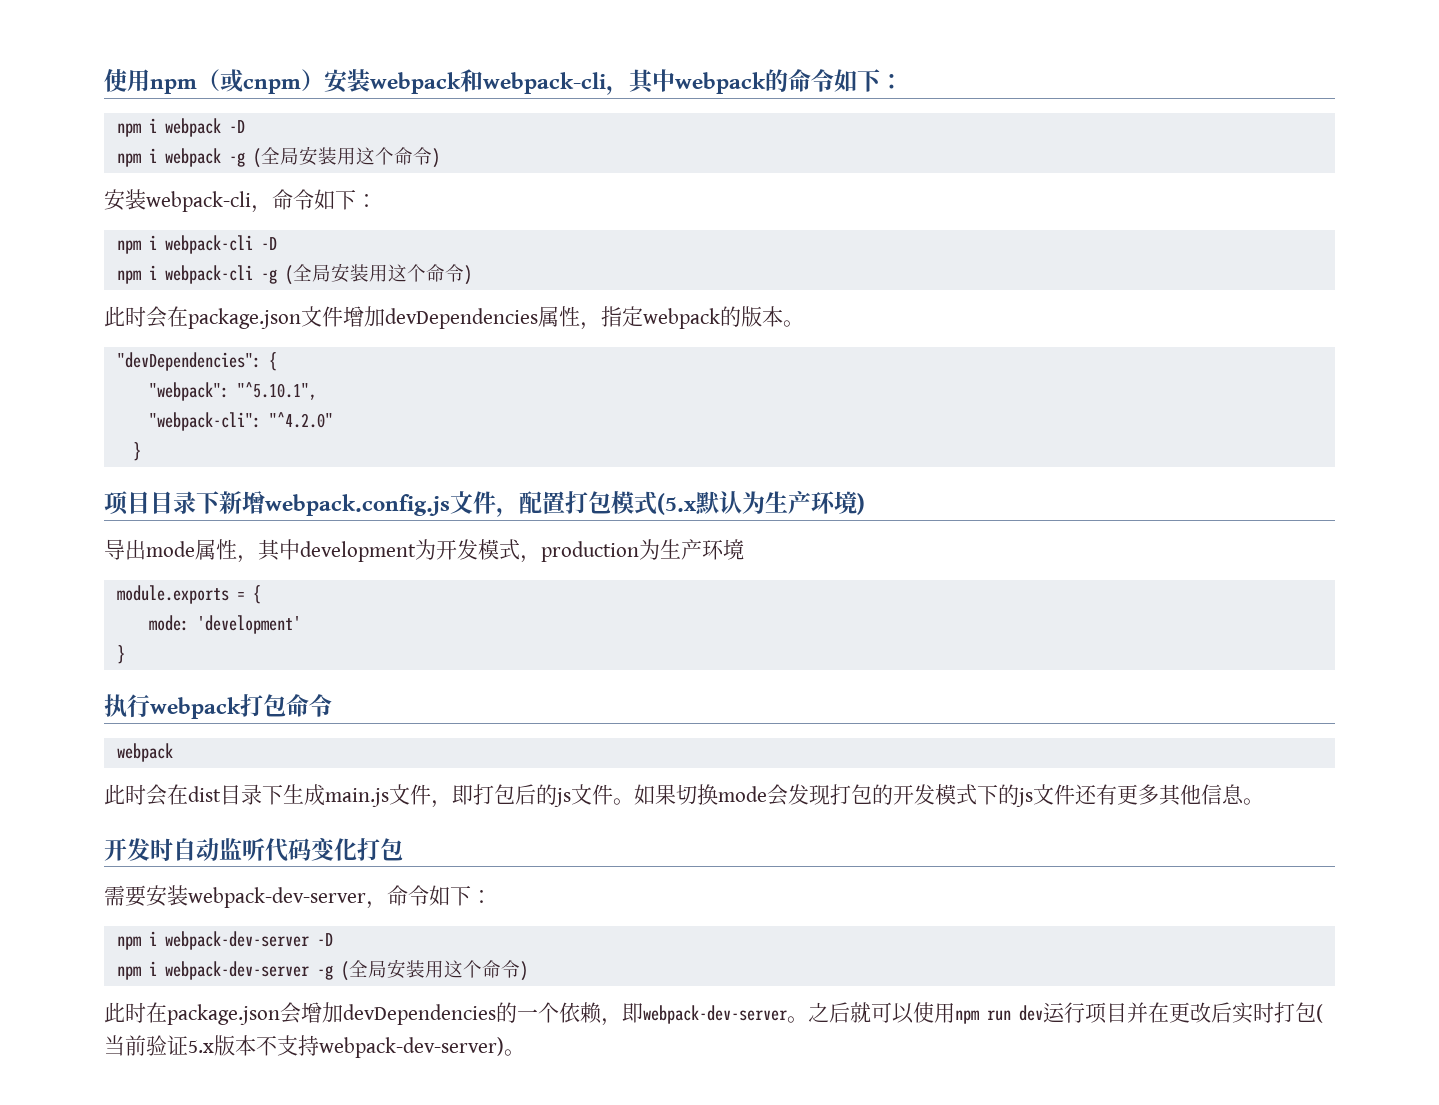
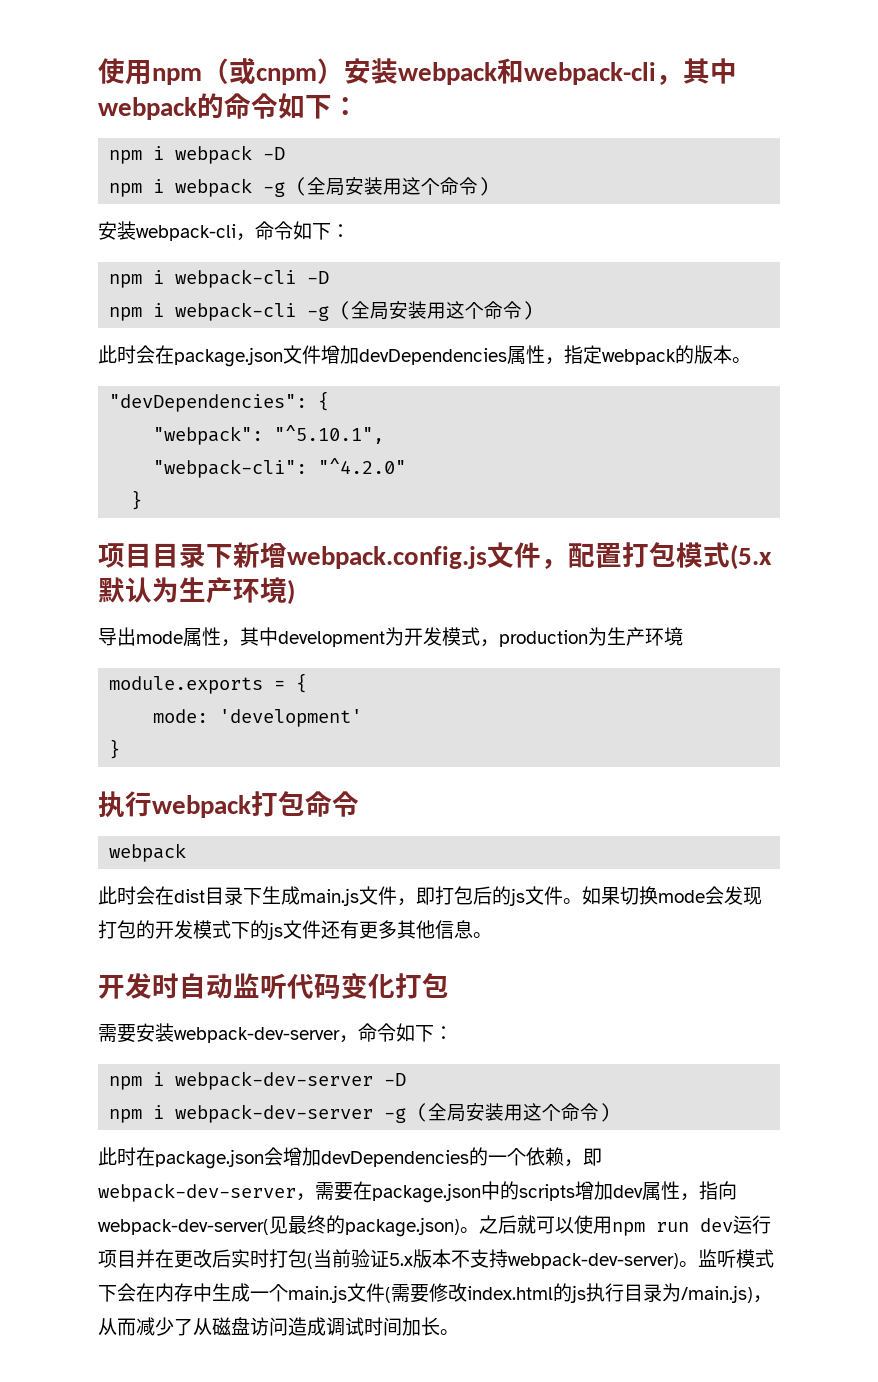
- 此时在package.json会增加devDependencies的一个依赖，即webpack-dev-server。
+ 此时在package.json会增加devDependencies的一个依赖，即webpack-dev-server，需要在package.json中的scripts增加dev属性，指向webpack-dev-server(见最终的package.json)。
+ 监听模式下会在内存中生成一个main.js文件(需要修改index.html的js执行目录为/main.js)，从而减少了从磁盘访问造成调试时间加长。

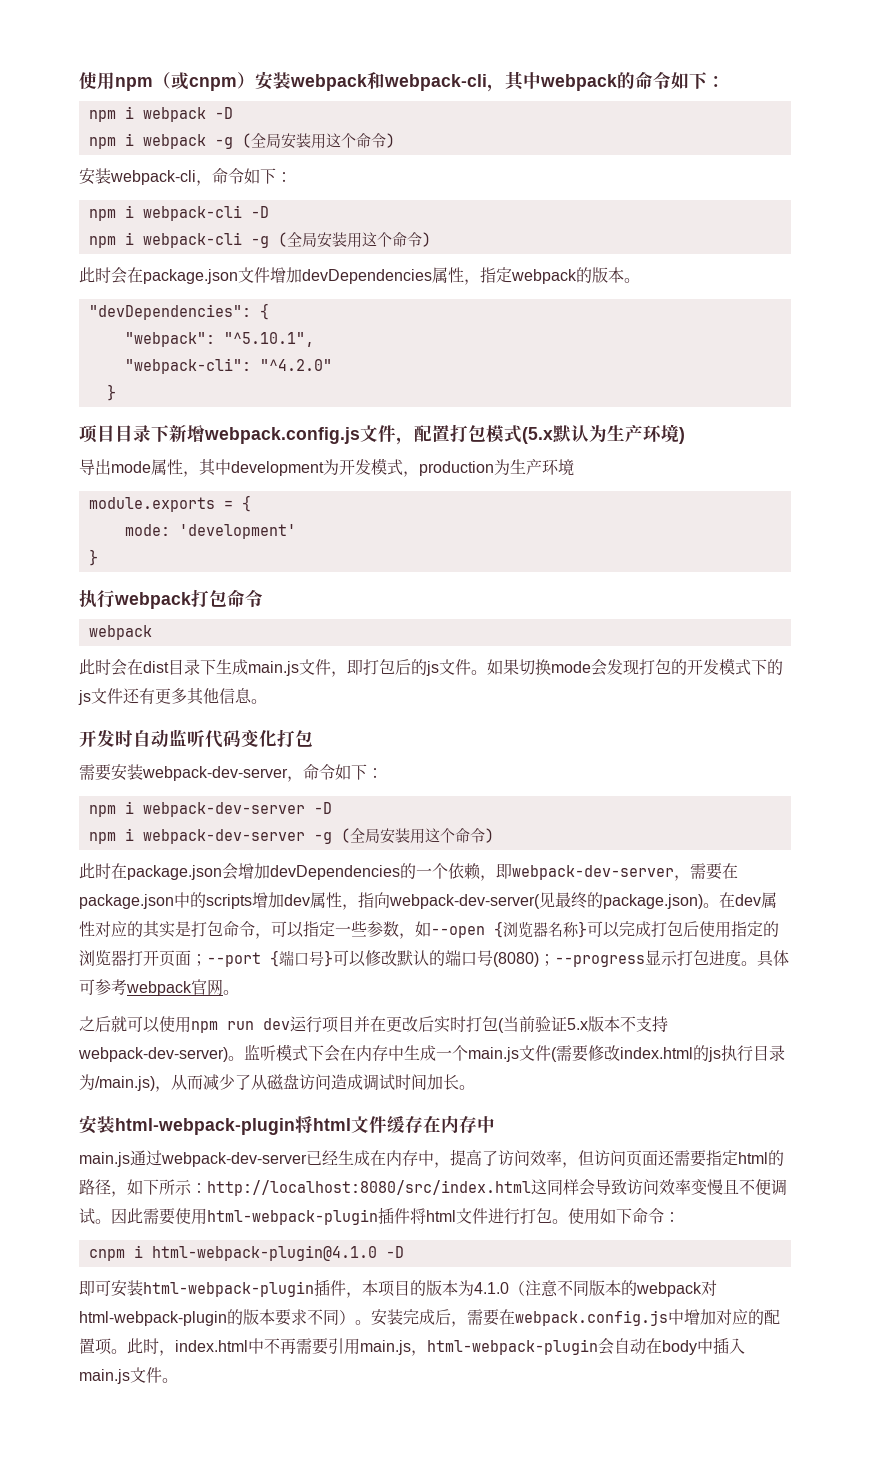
- 此时在package.json会增加devDependencies的一个依赖，即webpack-dev-server，需要在package.json中的scripts增加dev属性，指向webpack-dev-server(见最终的package.json)。之后就可以使用npm run dev运行项目并在更改后实时打包(当前验证5.x版本不支持webpack-dev-server)。
+ 此时在package.json会增加devDependencies的一个依赖，即webpack-dev-server，需要在package.json中的scripts增加dev属性，指向webpack-dev-server(见最终的package.json)。在dev属性对应的其实是打包命令，可以指定一些参数，如--open {浏览器名称}可以完成打包后使用指定的浏览器打开页面；--port {端口号}可以修改默认的端口号(8080)；--progress显示打包进度。具体可参考webpack官网。
+ 之后就可以使用npm run dev运行项目并在更改后实时打包(当前验证5.x版本不支持webpack-dev-server)。
+ 安装html-webpack-plugin将html文件缓存在内存中
+ main.js通过webpack-dev-server已经生成在内存中，提高了访问效率，但访问页面还需要指定html的路径，如下所示：http://localhost:8080/src/index.html这同样会导致访问效率变慢且不便调试。因此需要使用html-webpack-plugin插件将html文件进行打包。使用如下命令：
+ cnpm i html-webpack-plugin@4.1.0 -D
+ 即可安装html-webpack-plugin插件，本项目的版本为4.1.0（注意不同版本的webpack对html-webpack-plugin的版本要求不同）。安装完成后，需要在webpack.config.js中增加对应的配置项。此时，index.html中不再需要引用main.js，html-webpack-plugin会自动在body中插入main.js文件。

